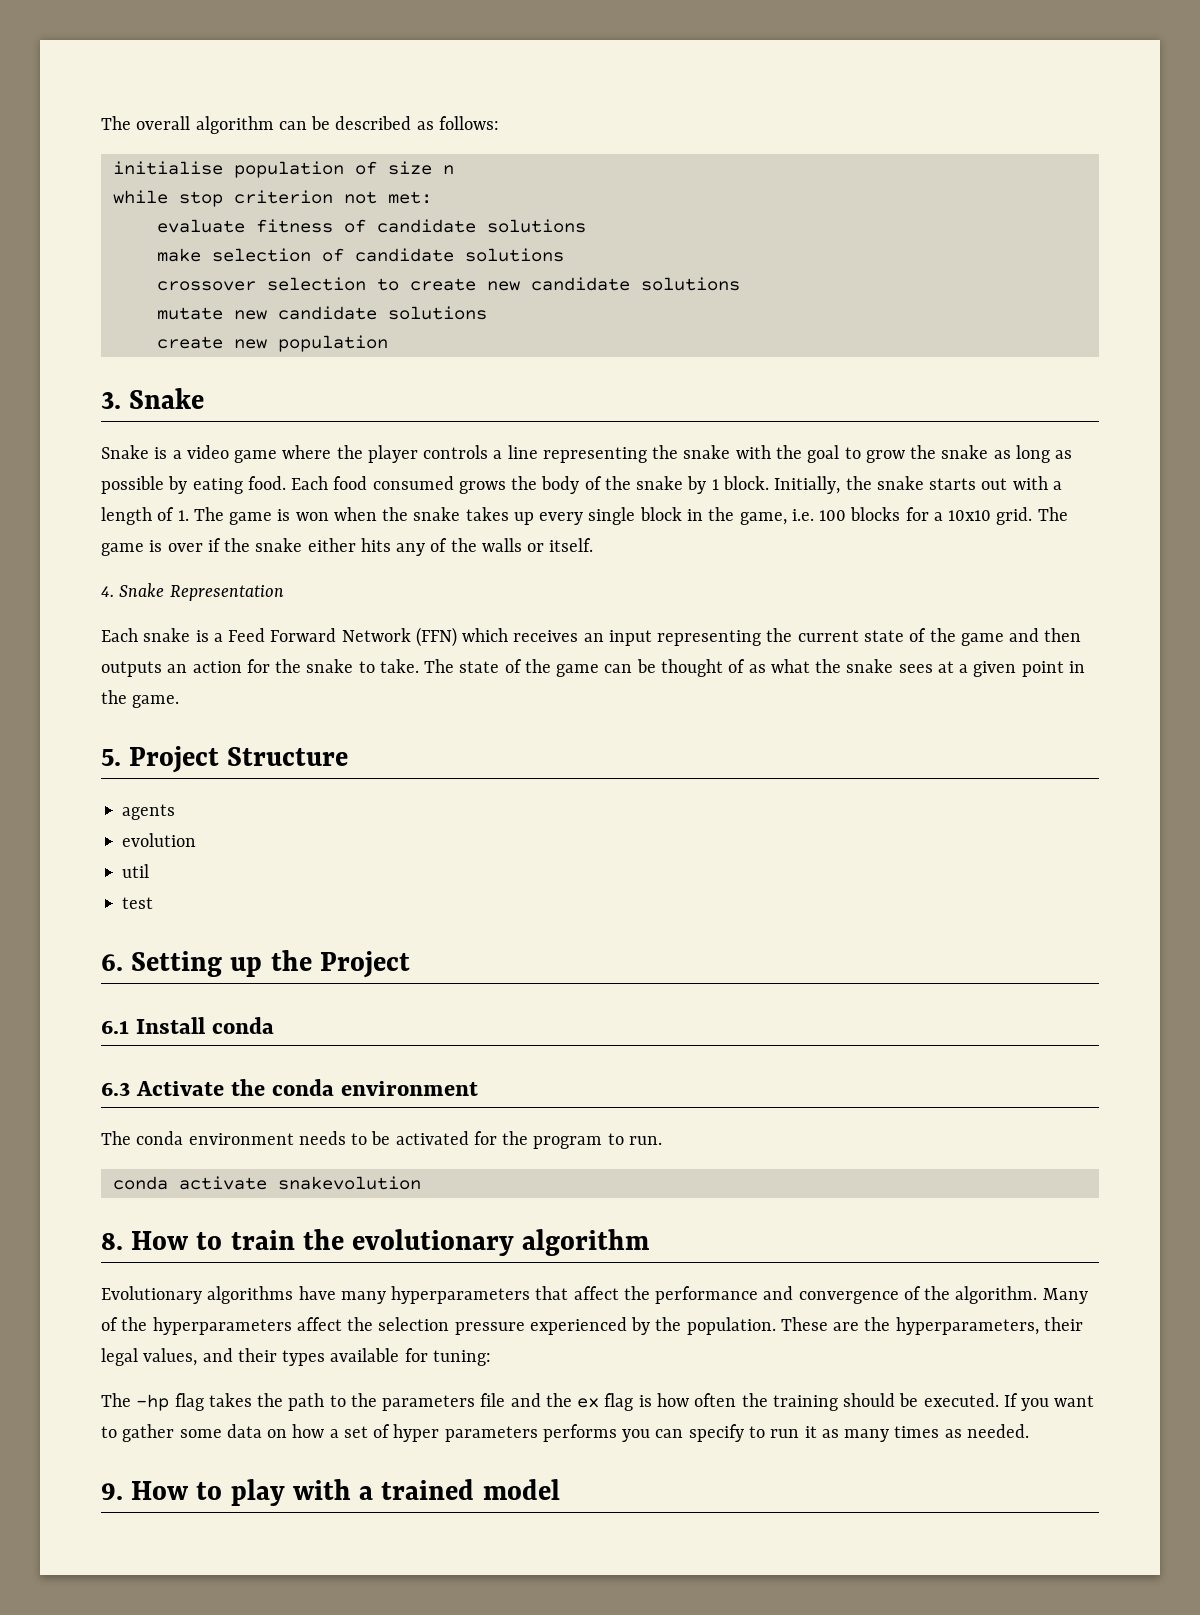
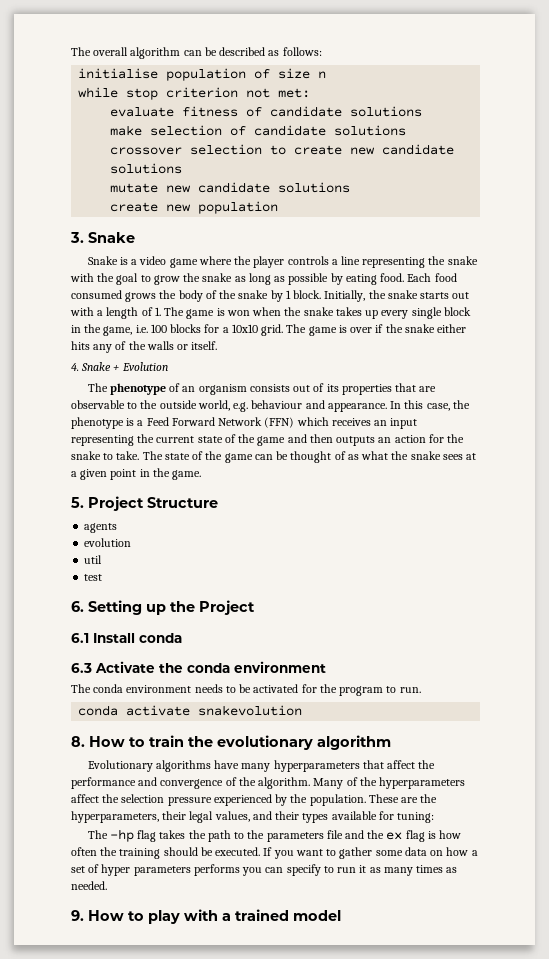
- 4. Snake Representation
- Each snake is a Feed Forward Network (FFN) which receives an input representing the current state of the game and then outputs an action for the snake to take.
+ 4. Snake + Evolution
+ The phenotype of an organism consists out of its properties that are observable to the outside world, e.g. behaviour and appearance. In this case, the phenotype is a Feed Forward Network (FFN) which receives an input representing the current state of the game and then outputs an action for the snake to take.

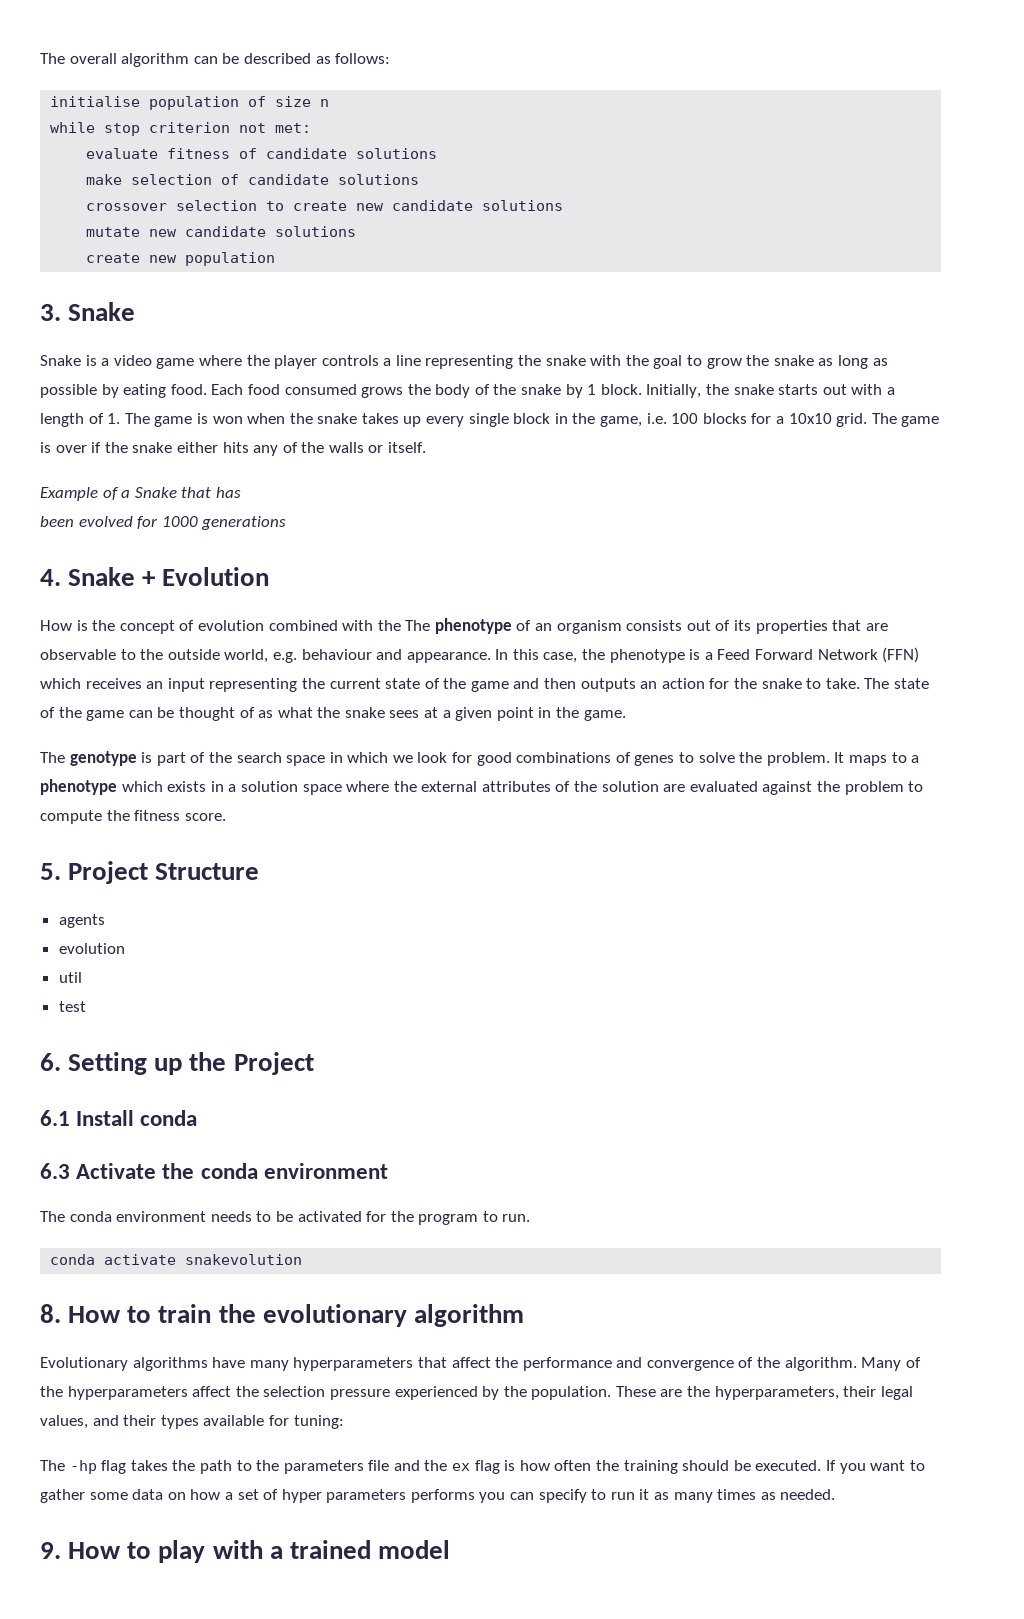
+ Example of a Snake that has
+ been evolved for 1000 generations
  4. Snake + Evolution
- The phenotype of an organism consists out of its properties that are observable to the outside world, e.g. behaviour and appearance.
+ How is the concept of evolution combined with the The phenotype of an organism consists out of its properties that are observable to the outside world, e.g. behaviour and appearance.
+ The genotype is part of the search space in which we look for good combinations of genes to solve the problem. It maps to a phenotype which exists in a solution space where the external attributes of the solution are evaluated against the problem to compute the fitness score.

